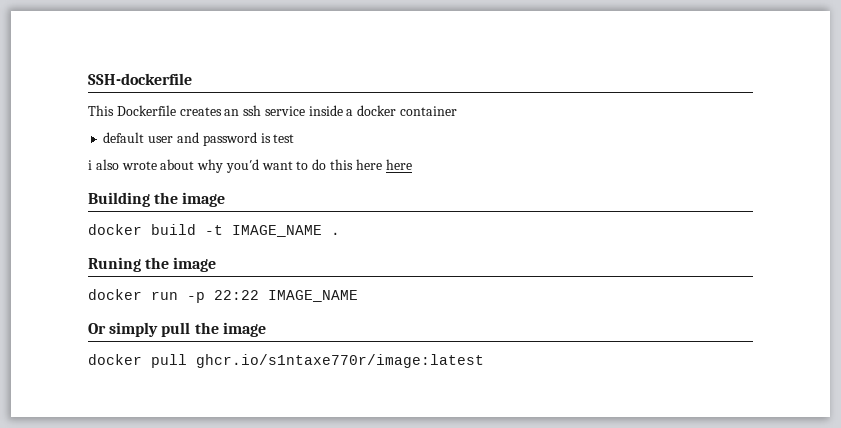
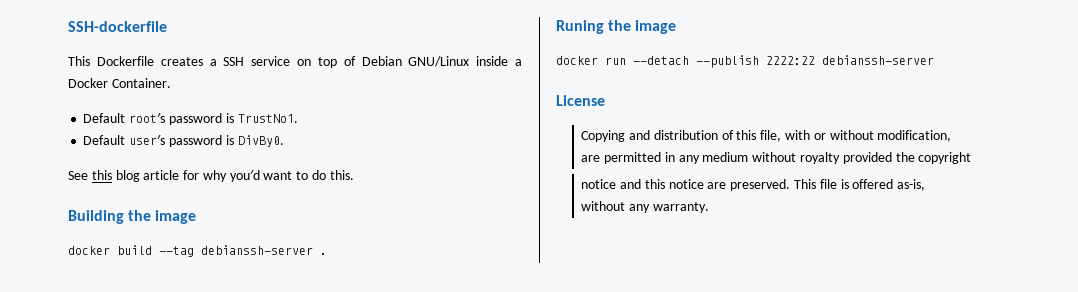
- This Dockerfile creates an ssh service inside a docker container
- default user and password is test
- i also wrote about why you′d want to do this here here
+ This Dockerfile creates a SSH service on top of Debian GNU/Linux inside a Docker Container.
+ Default root′s password is TrustNo1.
+ Default user′s password is DivBy0.
+ See this blog article for why you′d want to do this.
- docker build -t IMAGE_NAME .
+ docker build --tag debianssh-server .
- docker run -p 22:22 IMAGE_NAME
- Or simply pull the image
- docker pull ghcr.io/s1ntaxe770r/image:latest
+ docker run --detach --publish 2222:22 debianssh-server
+ License
+ Copying and distribution of this file, with or without modification,
+ are permitted in any medium without royalty provided the copyright
+ notice and this notice are preserved. This file is offered as-is,
+ without any warranty.

